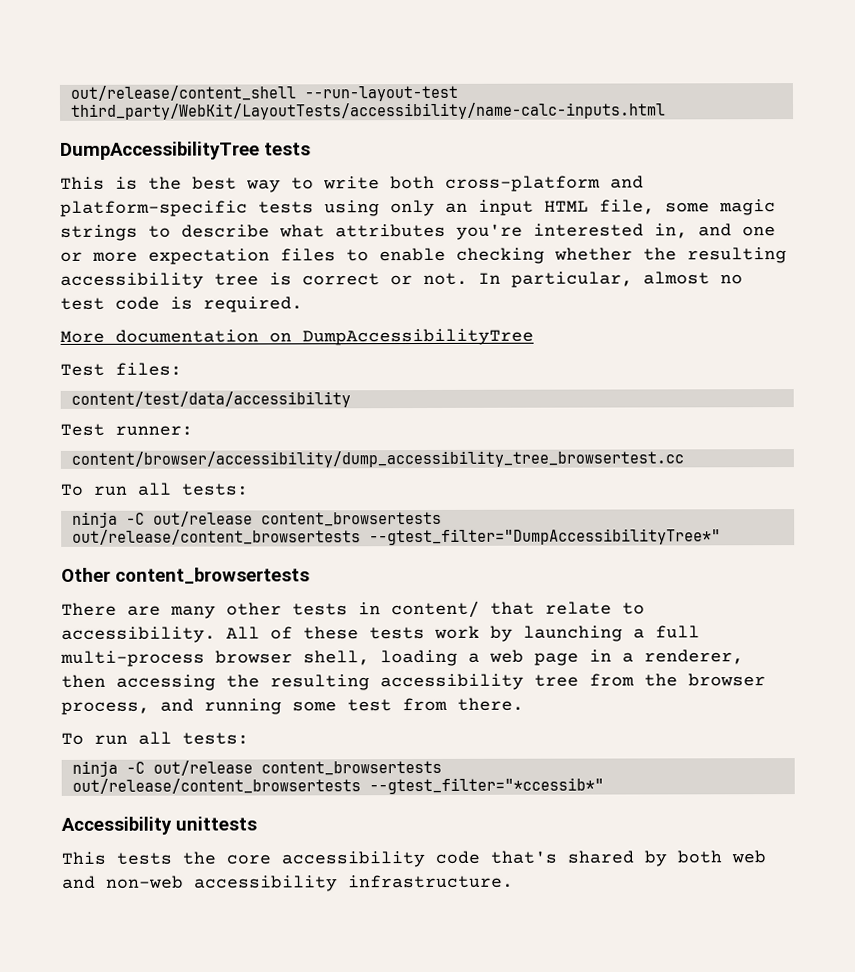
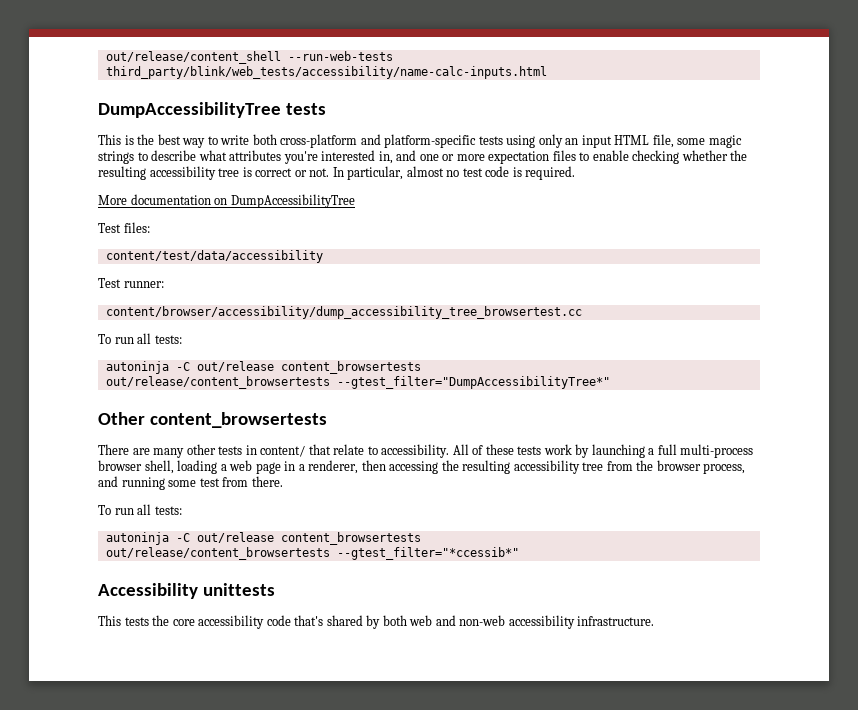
- out/release/content_shell --run-layout-test third_party/WebKit/LayoutTests/accessibility/name-calc-inputs.html
+ out/release/content_shell --run-web-tests third_party/blink/web_tests/accessibility/name-calc-inputs.html
  content/browser/accessibility/dump_accessibility_tree_browsertest.cc
  To run all tests:
- ninja -C out/release content_browsertests
+ autoninja -C out/release content_browsertests
  All of these tests work by launching a full multi-process browser shell, loading a web page in a renderer, then accessing the resulting accessibility tree from the browser process, and running some test from there.
  To run all tests:
- ninja -C out/release content_browsertests
+ autoninja -C out/release content_browsertests

